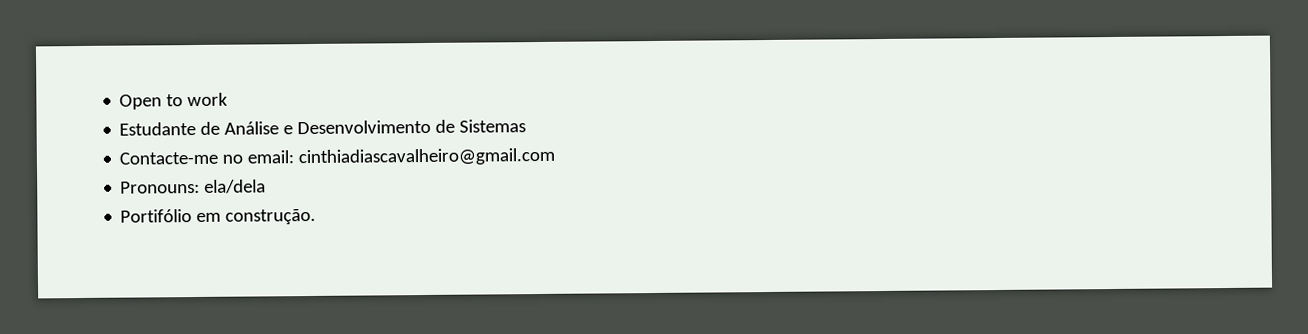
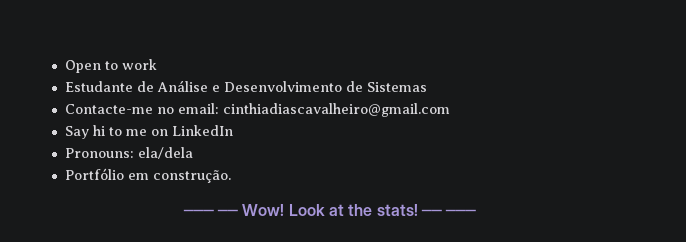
+ Say hi to me on LinkedIn
- Portifólio em construção.
+ Portfólio em construção.
+ ─── ── Wow! Look at the stats! ── ───

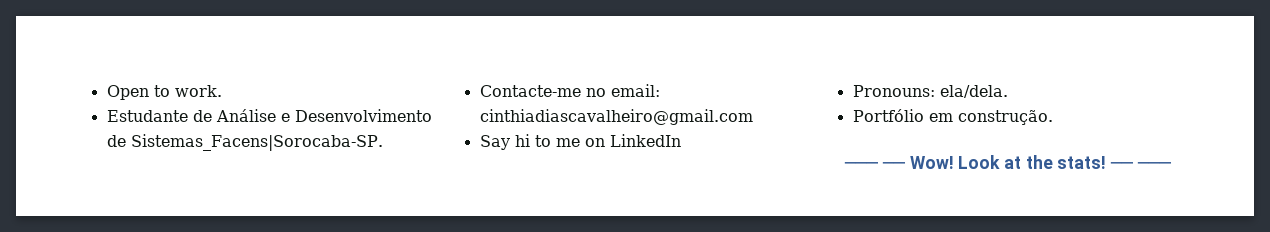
- Open to work
+ Open to work.
- Estudante de Análise e Desenvolvimento de Sistemas
+ Estudante de Análise e Desenvolvimento de Sistemas_Facens|Sorocaba-SP.
- Pronouns: ela/dela
+ Pronouns: ela/dela.

